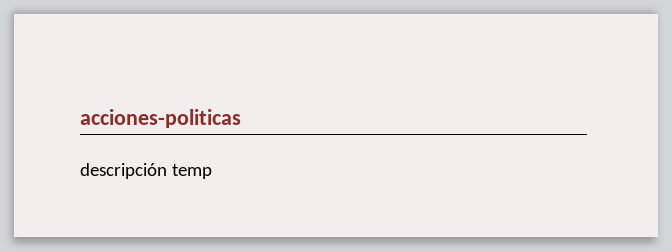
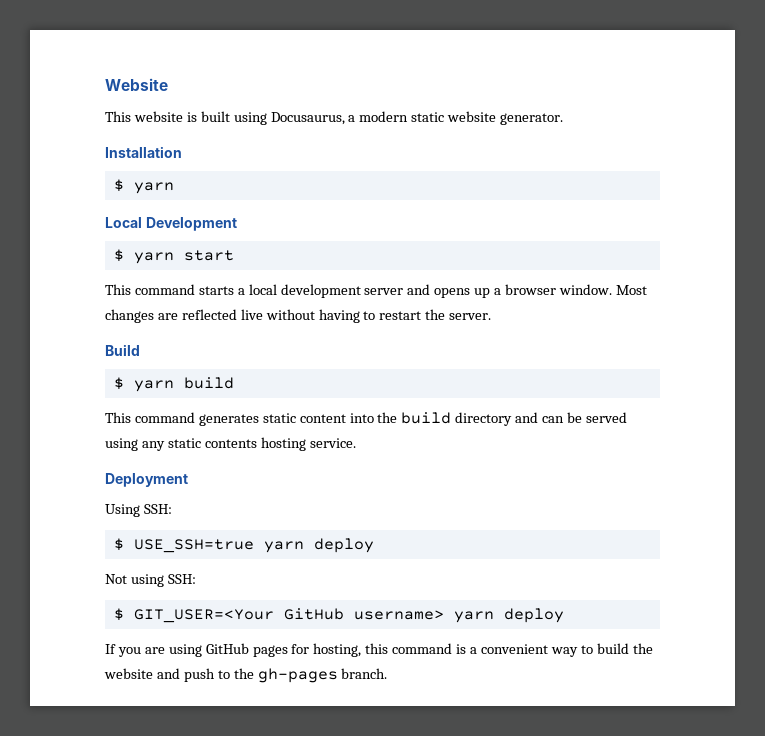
- acciones-politicas
- descripción temp
+ Website
+ This website is built using Docusaurus, a modern static website generator.
+ Installation
+ $ yarn
+ Local Development
+ $ yarn start
+ This command starts a local development server and opens up a browser window. Most changes are reflected live without having to restart the server.
+ Build
+ $ yarn build
+ This command generates static content into the build directory and can be served using any static contents hosting service.
+ Deployment
+ Using SSH:
+ $ USE_SSH=true yarn deploy
+ Not using SSH:
+ $ GIT_USER=<Your GitHub username> yarn deploy
+ If you are using GitHub pages for hosting, this command is a convenient way to build the website and push to the gh-pages branch.

